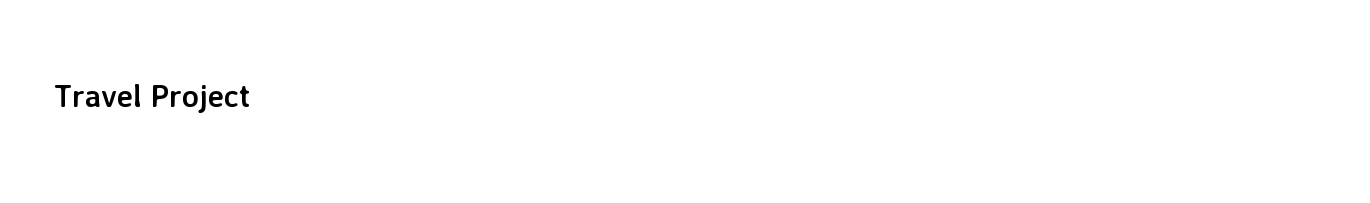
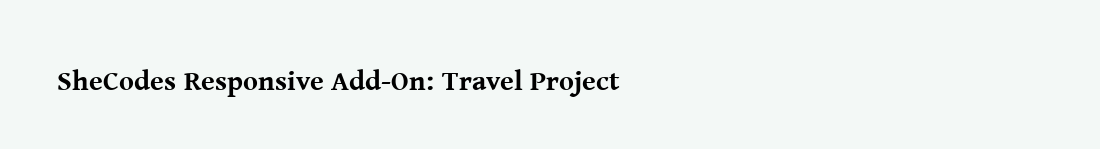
- Travel Project
+ SheCodes Responsive Add-On: Travel Project

